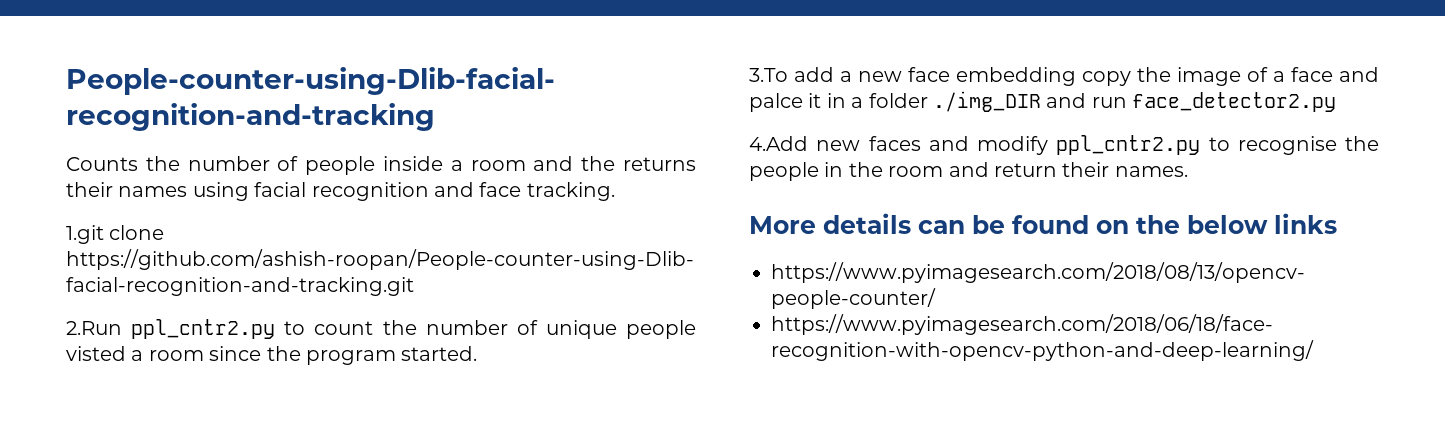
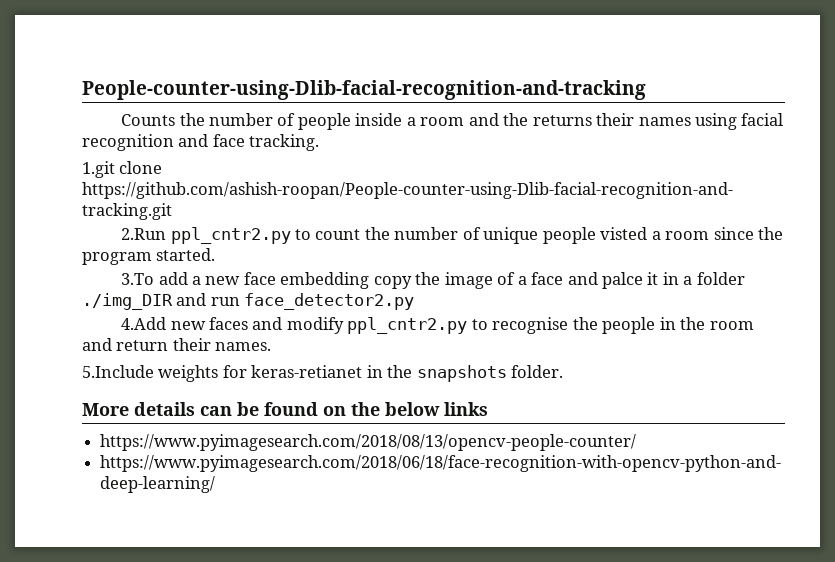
+ 5.Include weights for keras-retianet in the snapshots folder.

